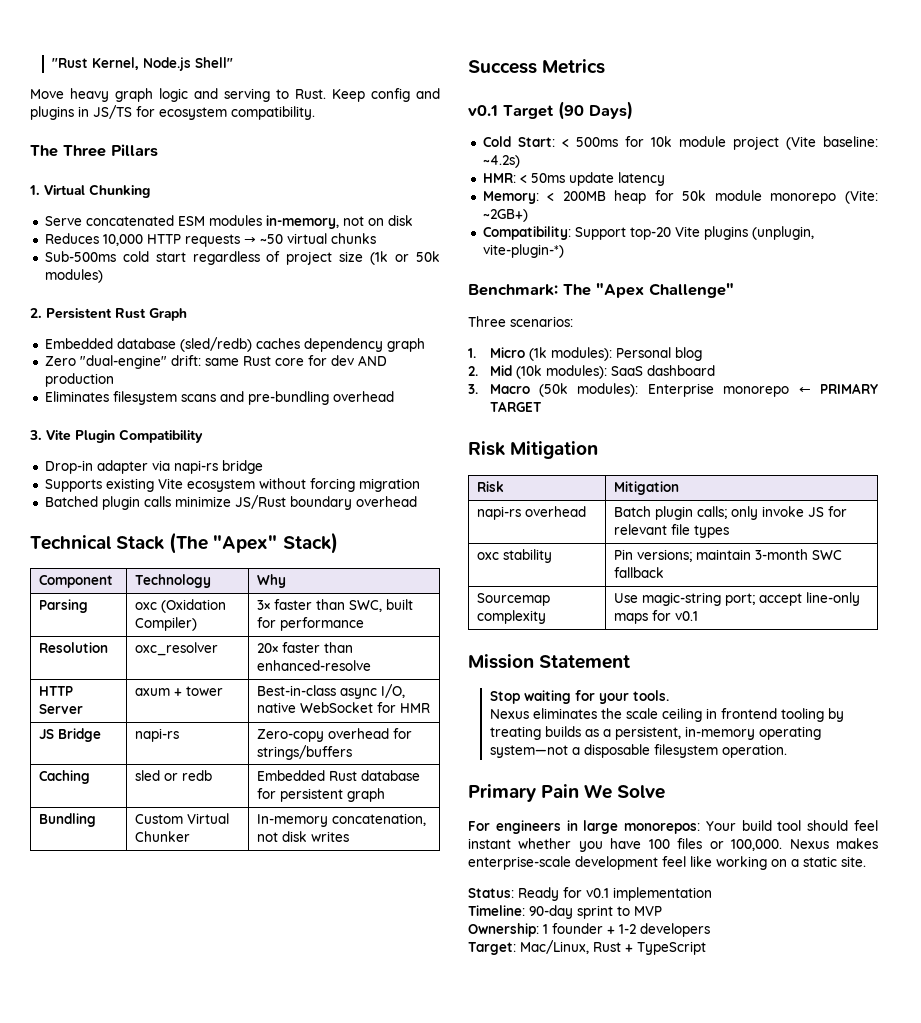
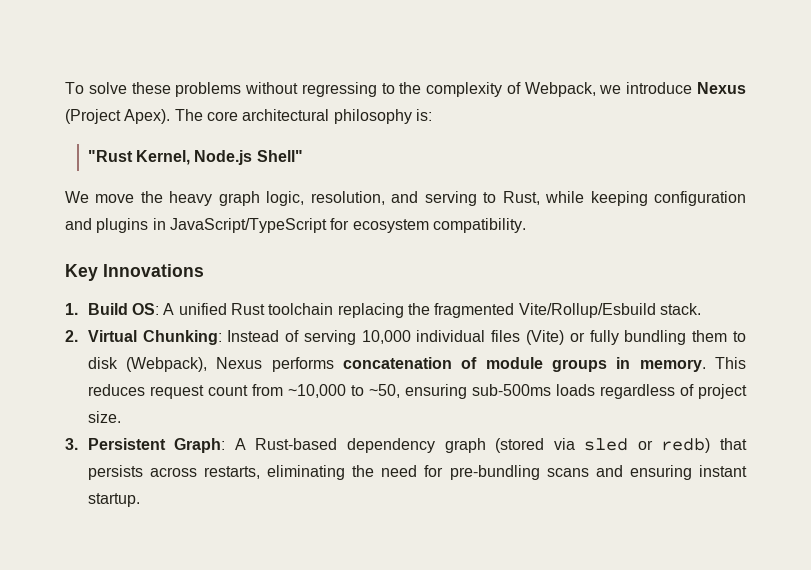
+ To solve these problems without regressing to the complexity of Webpack, we introduce Nexus (Project Apex). The core architectural philosophy is:
  "Rust Kernel, Node.js Shell"
- Move heavy graph logic and serving to Rust. Keep config and plugins in JS/TS for ecosystem compatibility.
+ We move the heavy graph logic, resolution, and serving to Rust, while keeping configuration and plugins in JavaScript/TypeScript for ecosystem compatibility.
- The Three Pillars
- 1. Virtual Chunking
- Serve concatenated ESM modules in-memory, not on disk
- Reduces 10,000 HTTP requests → ~50 virtual chunks
- Sub-500ms cold start regardless of project size (1k or 50k modules)
- 2. Persistent Rust Graph
- Embedded database (sled/redb) caches dependency graph
- Zero "dual-engine" drift: same Rust core for dev AND production
- Eliminates filesystem scans and pre-bundling overhead
- 3. Vite Plugin Compatibility
- Drop-in adapter via napi-rs bridge
- Supports existing Vite ecosystem without forcing migration
- Batched plugin calls minimize JS/Rust boundary overhead
- Technical Stack (The "Apex" Stack)
- Component | Technology | Why
- Parsing | oxc (Oxidation Compiler) | 3× faster than SWC, built for performance
- Resolution | oxc_resolver | 20× faster than enhanced-resolve
- HTTP Server | axum + tower | Best-in-class async I/O, native WebSocket for HMR
- JS Bridge | napi-rs | Zero-copy overhead for strings/buffers
- Caching | sled or redb | Embedded Rust database for persistent graph
- Bundling | Custom Virtual Chunker | In-memory concatenation, not disk writes
- Success Metrics
- v0.1 Target (90 Days)
- Cold Start: < 500ms for 10k module project (Vite baseline: ~4.2s)
- HMR: < 50ms update latency
- Memory: < 200MB heap for 50k module monorepo (Vite: ~2GB+)
- Compatibility: Support top-20 Vite plugins (unplugin, vite-plugin-*)
- Benchmark: The "Apex Challenge"
- Three scenarios:
- 1. Micro (1k modules): Personal blog
- 2. Mid (10k modules): SaaS dashboard
- 3. Macro (50k modules): Enterprise monorepo ← PRIMARY TARGET
- Risk Mitigation
- Risk | Mitigation
- napi-rs overhead | Batch plugin calls; only invoke JS for relevant file types
- oxc stability | Pin versions; maintain 3-month SWC fallback
- Sourcemap complexity | Use magic-string port; accept line-only maps for v0.1
- Mission Statement
- Stop waiting for your tools.
- Nexus eliminates the scale ceiling in frontend tooling by treating builds as a persistent, in-memory operating system—not a disposable filesystem operation.
- Primary Pain We Solve
- For engineers in large monorepos: Your build tool should feel instant whether you have 100 files or 100,000. Nexus makes enterprise-scale development feel like working on a static site.
- Status: Ready for v0.1 implementation
- Timeline: 90-day sprint to MVP
- Ownership: 1 founder + 1-2 developers
- Target: Mac/Linux, Rust + TypeScript
+ Key Innovations
+ 1. Build OS: A unified Rust toolchain replacing the fragmented Vite/Rollup/Esbuild stack.
+ 2. Virtual Chunking: Instead of serving 10,000 individual files (Vite) or fully bundling them to disk (Webpack), Nexus performs concatenation of module groups in memory. This reduces request count from ~10,000 to ~50, ensuring sub-500ms loads regardless of project size.
+ 3. Persistent Graph: A Rust-based dependency graph (stored via sled or redb) that persists across restarts, eliminating the need for pre-bundling scans and ensuring instant startup.

